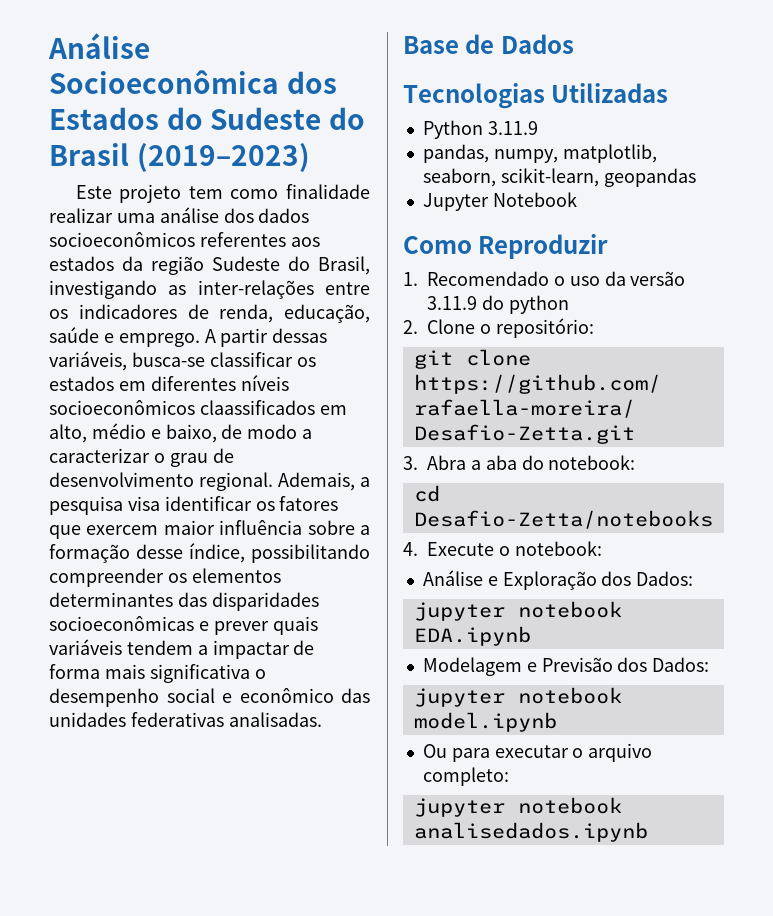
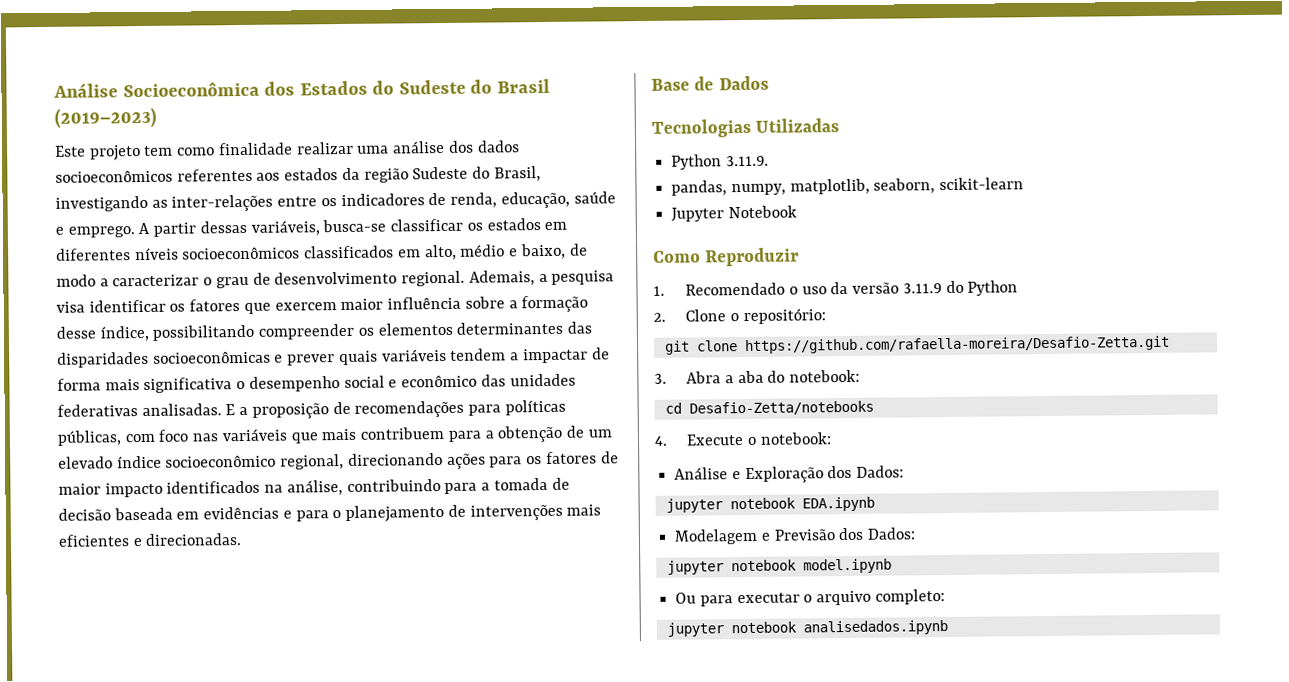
- A partir dessas variáveis, busca-se classificar os estados em diferentes níveis socioeconômicos claassificados em alto, médio e baixo, de modo a caracterizar o grau de desenvolvimento regional.
+ A partir dessas variáveis, busca-se classificar os estados em diferentes níveis socioeconômicos classificados em alto, médio e baixo, de modo a caracterizar o grau de desenvolvimento regional.
+ E a proposição de recomendações para políticas públicas, com foco nas variáveis que mais contribuem para a obtenção de um elevado índice socioeconômico regional, direcionando ações para os fatores de maior impacto identificados na análise, contribuindo para a tomada de decisão baseada em evidências e para o planejamento de intervenções mais eficientes e direcionadas.
- Python 3.11.9
+ Python 3.11.9.
- pandas, numpy, matplotlib, seaborn, scikit-learn, geopandas
+ pandas, numpy, matplotlib, seaborn, scikit-learn
- 1. Recomendado o uso da versão 3.11.9 do python
+ 1. Recomendado o uso da versão 3.11.9 do Python

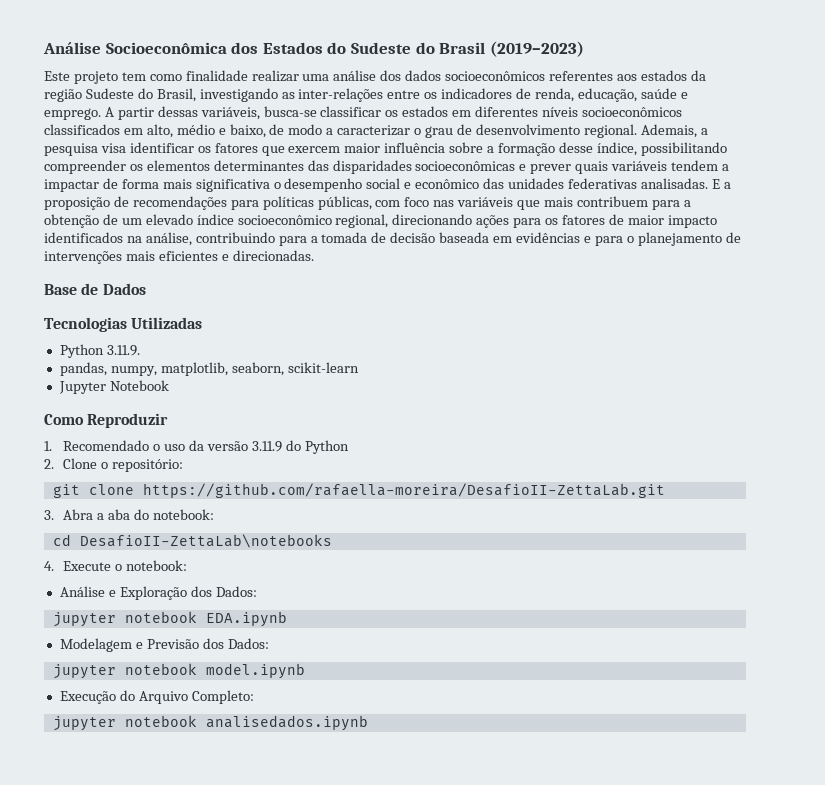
- git clone https://github.com/rafaella-moreira/Desafio-Zetta.git
+ git clone https://github.com/rafaella-moreira/DesafioII-ZettaLab.git
- cd Desafio-Zetta/notebooks
+ cd DesafioII-ZettaLab\notebooks
- Ou para executar o arquivo completo:
+ Execução do Arquivo Completo:

